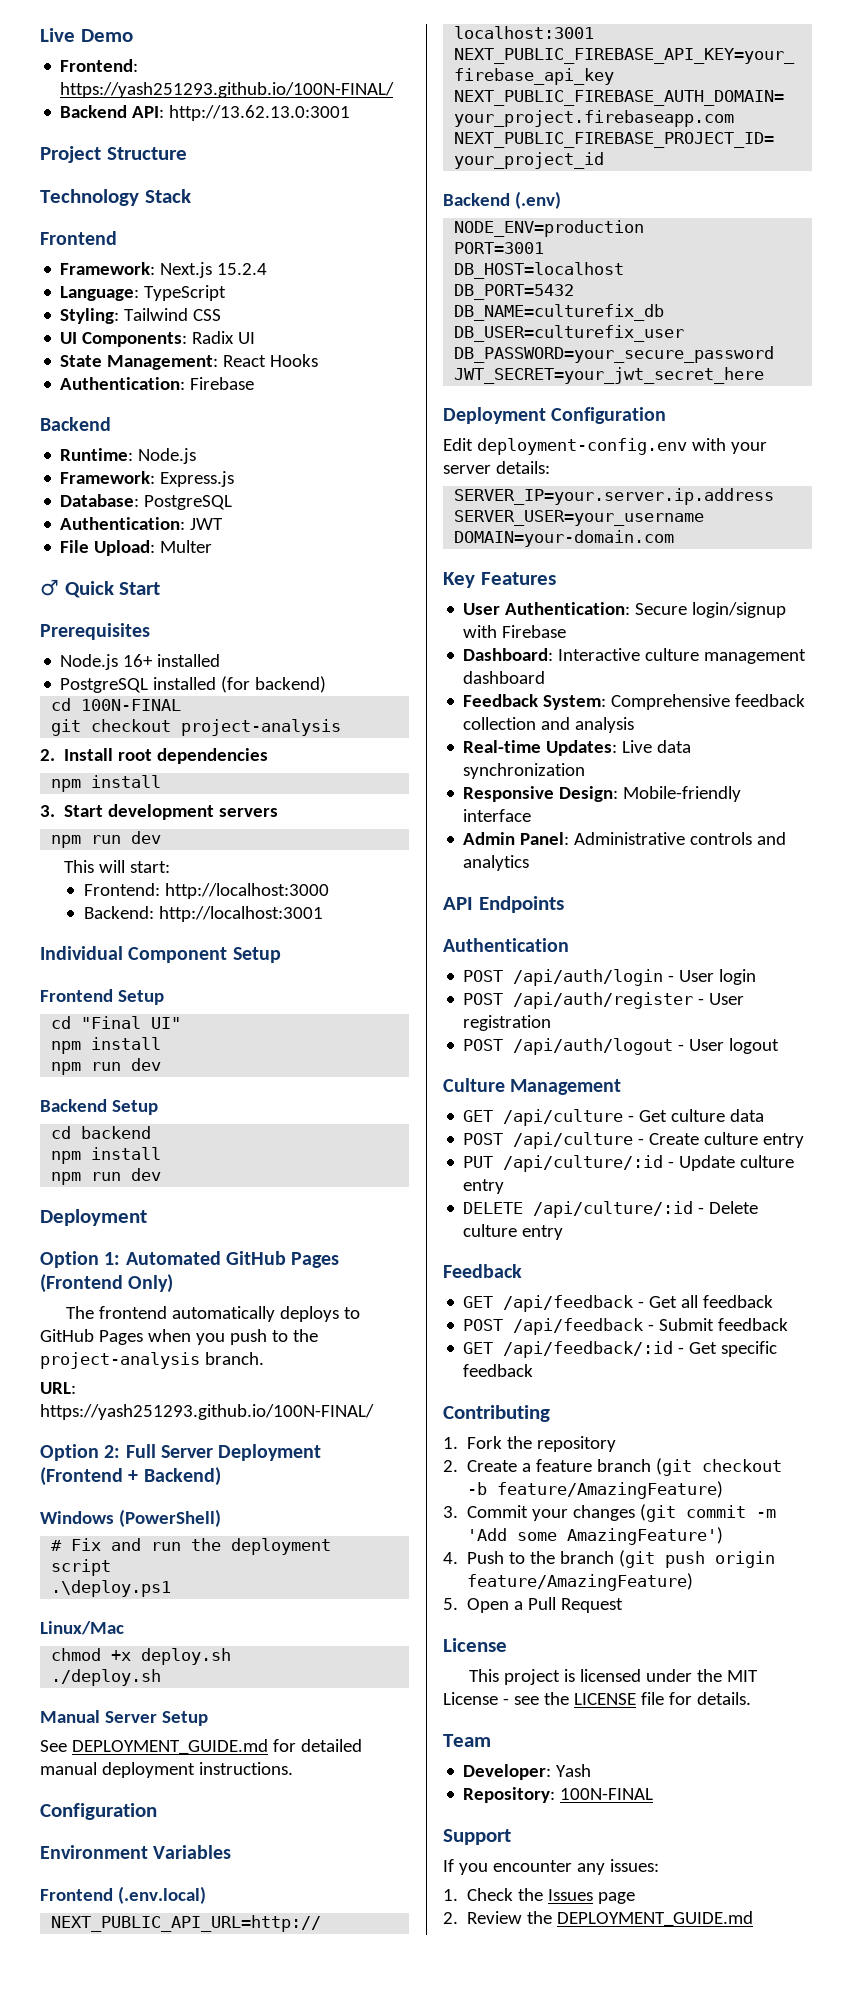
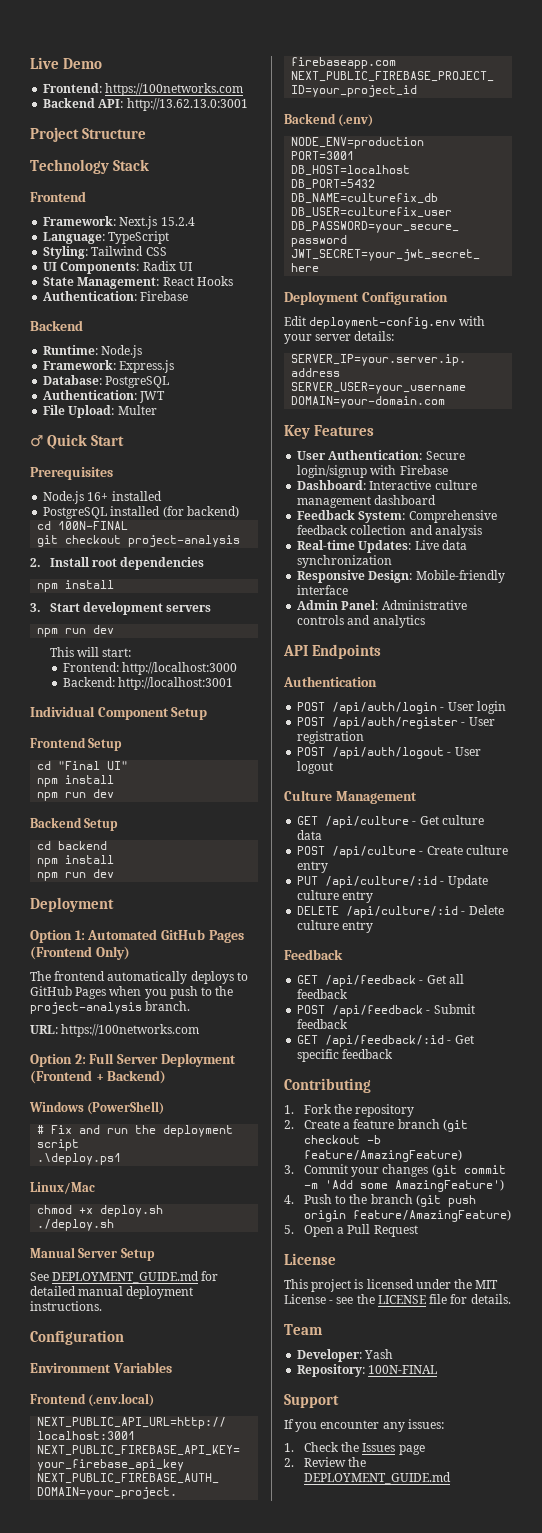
- Frontend: https://yash251293.github.io/100N-FINAL/
+ Frontend: https://100networks.com
- URL: https://yash251293.github.io/100N-FINAL/
+ URL: https://100networks.com

